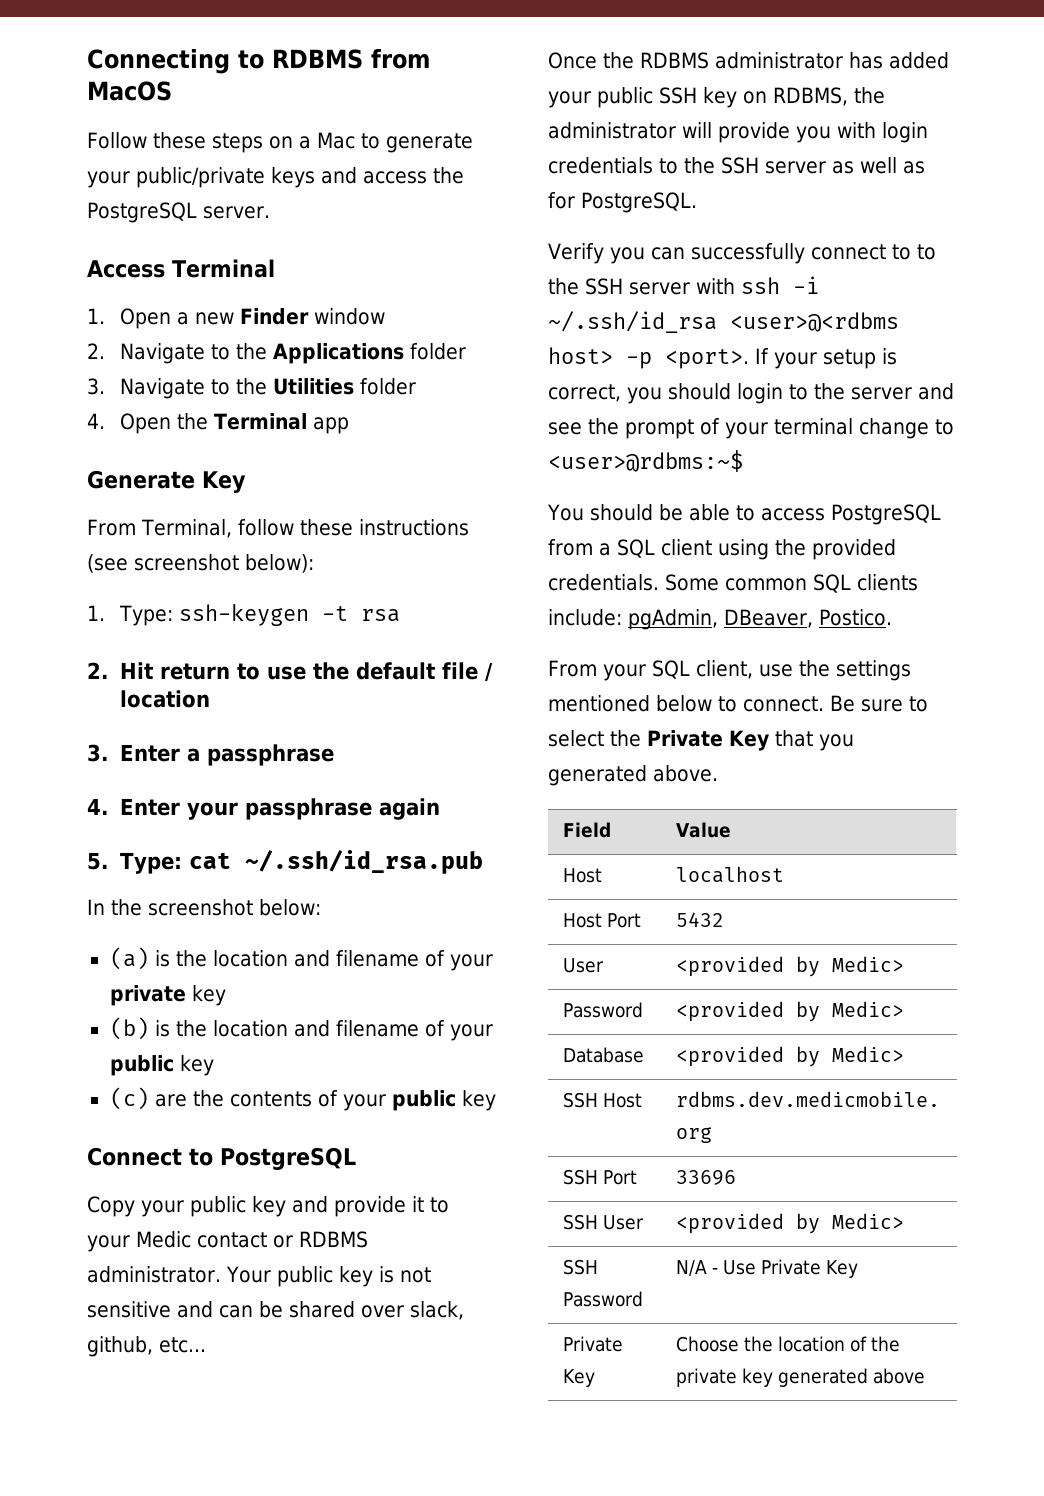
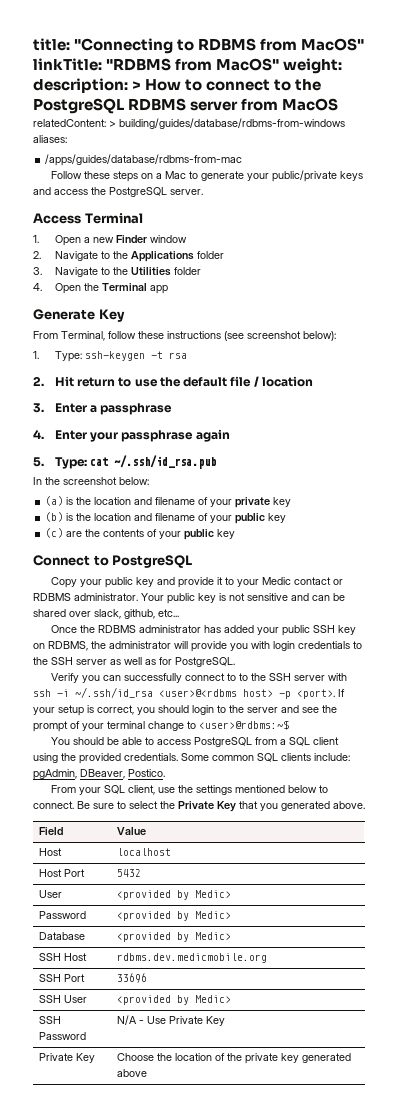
- Connecting to RDBMS from MacOS
+ title: "Connecting to RDBMS from MacOS" linkTitle: "RDBMS from MacOS" weight: description: > How to connect to the PostgreSQL RDBMS server from MacOS
+ relatedContent: > building/guides/database/rdbms-from-windows aliases:
+ /apps/guides/database/rdbms-from-mac

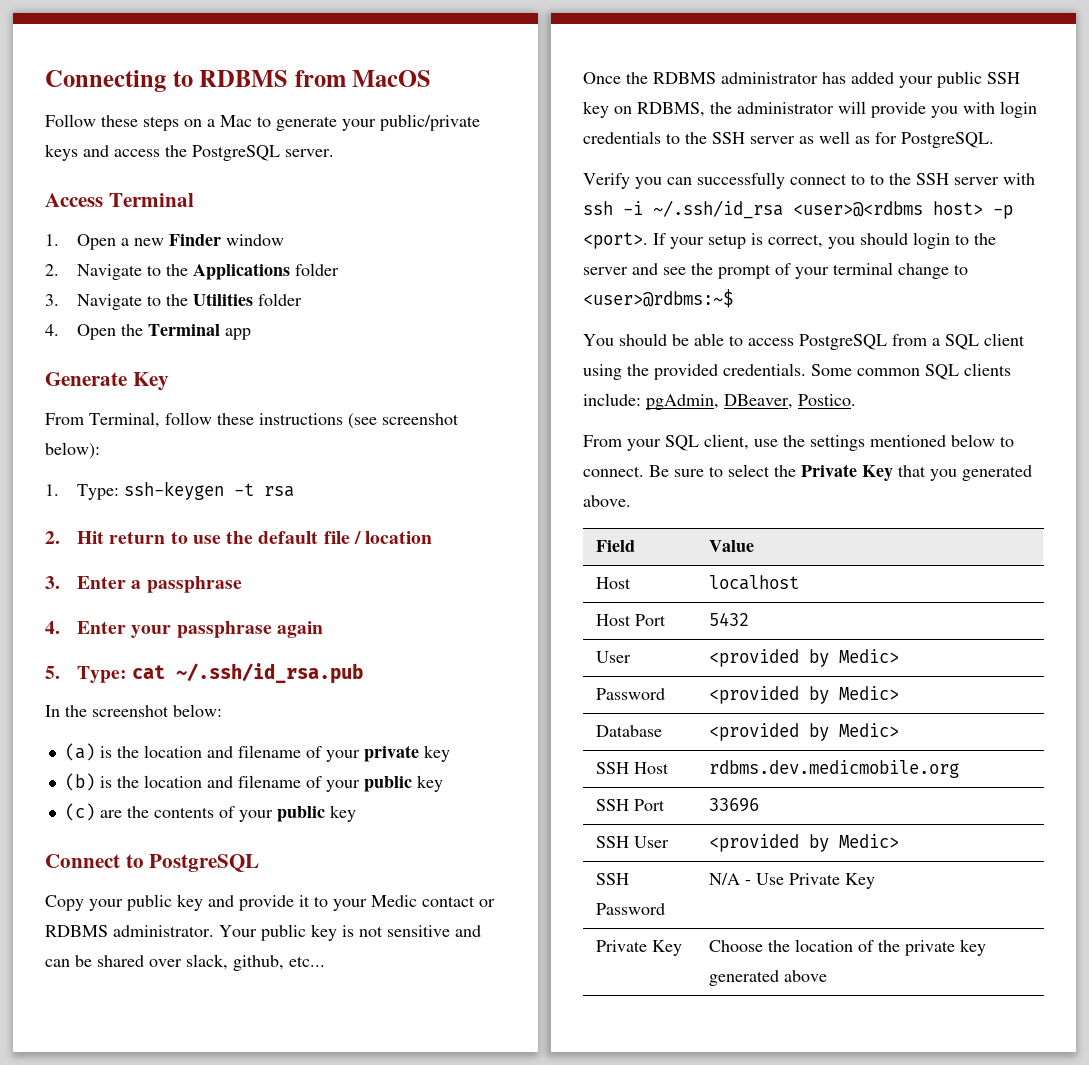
- title: "Connecting to RDBMS from MacOS" linkTitle: "RDBMS from MacOS" weight: description: > How to connect to the PostgreSQL RDBMS server from MacOS
- relatedContent: > building/guides/database/rdbms-from-windows aliases:
- /apps/guides/database/rdbms-from-mac
+ Connecting to RDBMS from MacOS

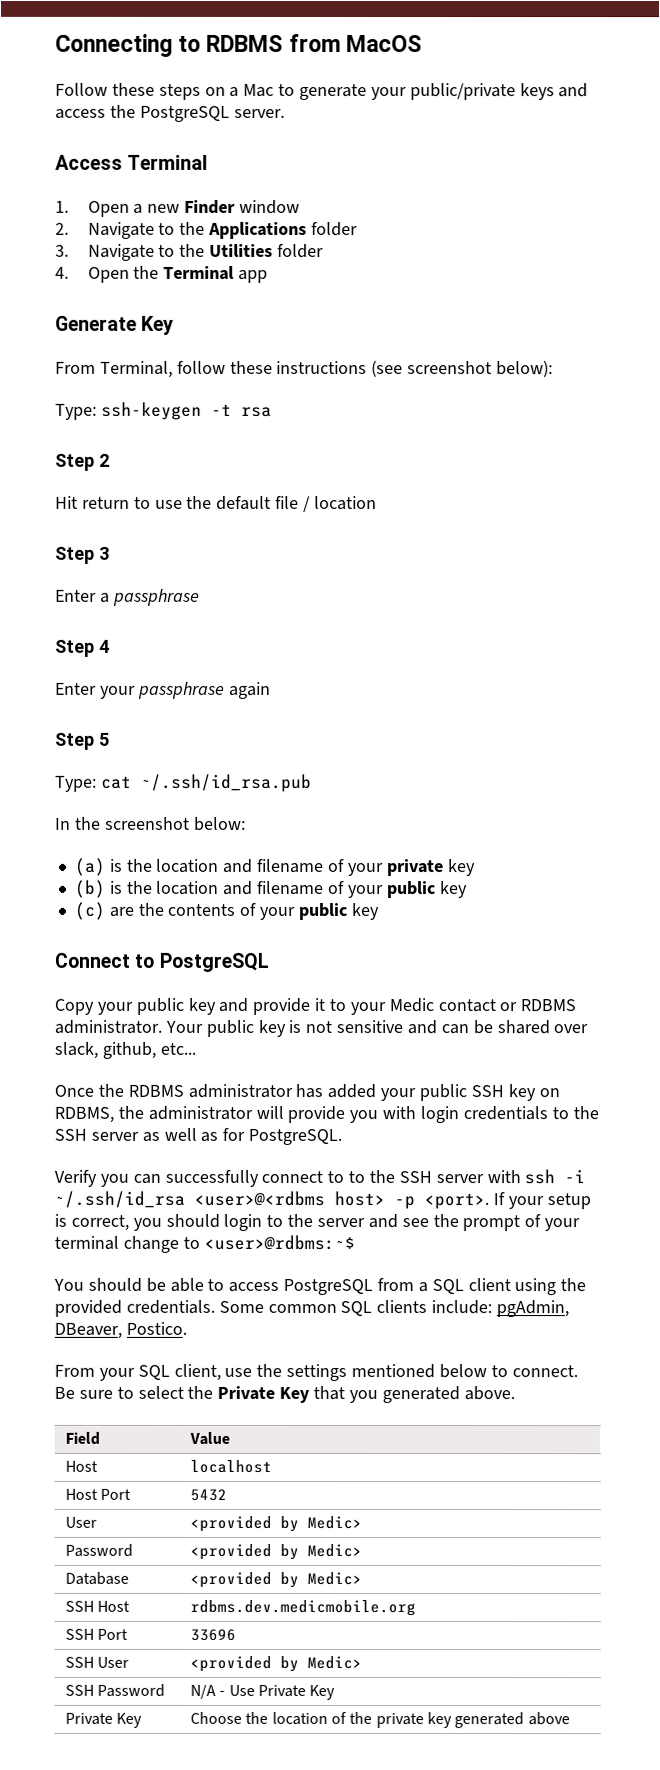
- 1. Type: ssh-keygen -t rsa
+ Type: ssh-keygen -t rsa
- 2. Hit return to use the default file / location
+ Step 2
+ Hit return to use the default file / location
- 3. Enter a passphrase
+ Step 3
+ Enter a passphrase
- 4. Enter your passphrase again
+ Step 4
+ Enter your passphrase again
- 5. Type: cat ~/.ssh/id_rsa.pub
+ Step 5
+ Type: cat ~/.ssh/id_rsa.pub

